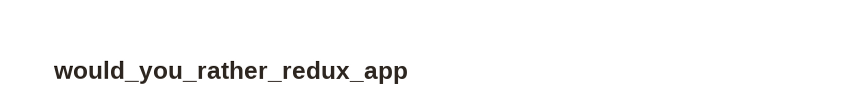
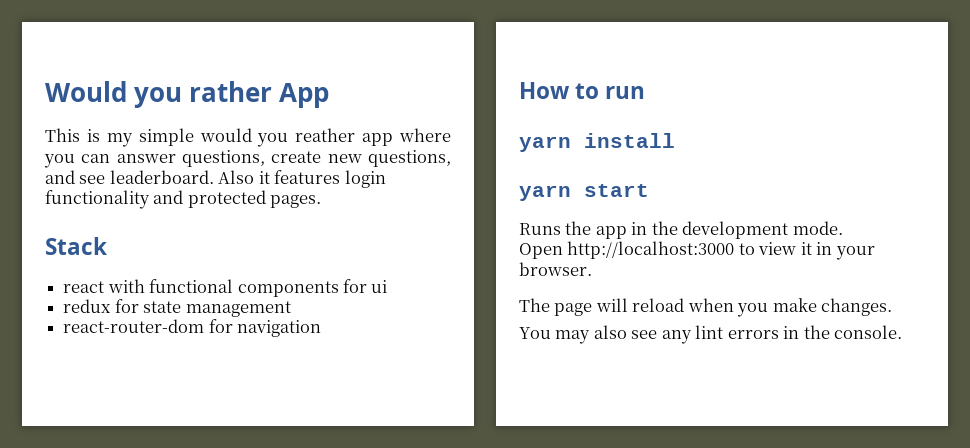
- would_you_rather_redux_app
+ Would you rather App
+ This is my simple would you reather app where you can answer questions, create new questions, and see leaderboard. Also it features login functionality and protected pages.
+ Stack
+ react with functional components for ui
+ redux for state management
+ react-router-dom for navigation
+ How to run
+ yarn install
+ yarn start
+ Runs the app in the development mode.
+ Open http://localhost:3000 to view it in your browser.
+ The page will reload when you make changes.
+ You may also see any lint errors in the console.

